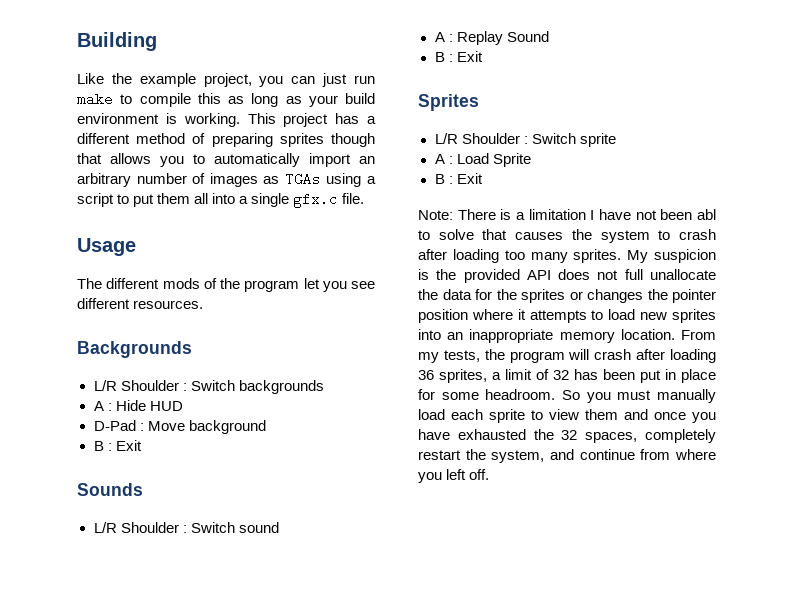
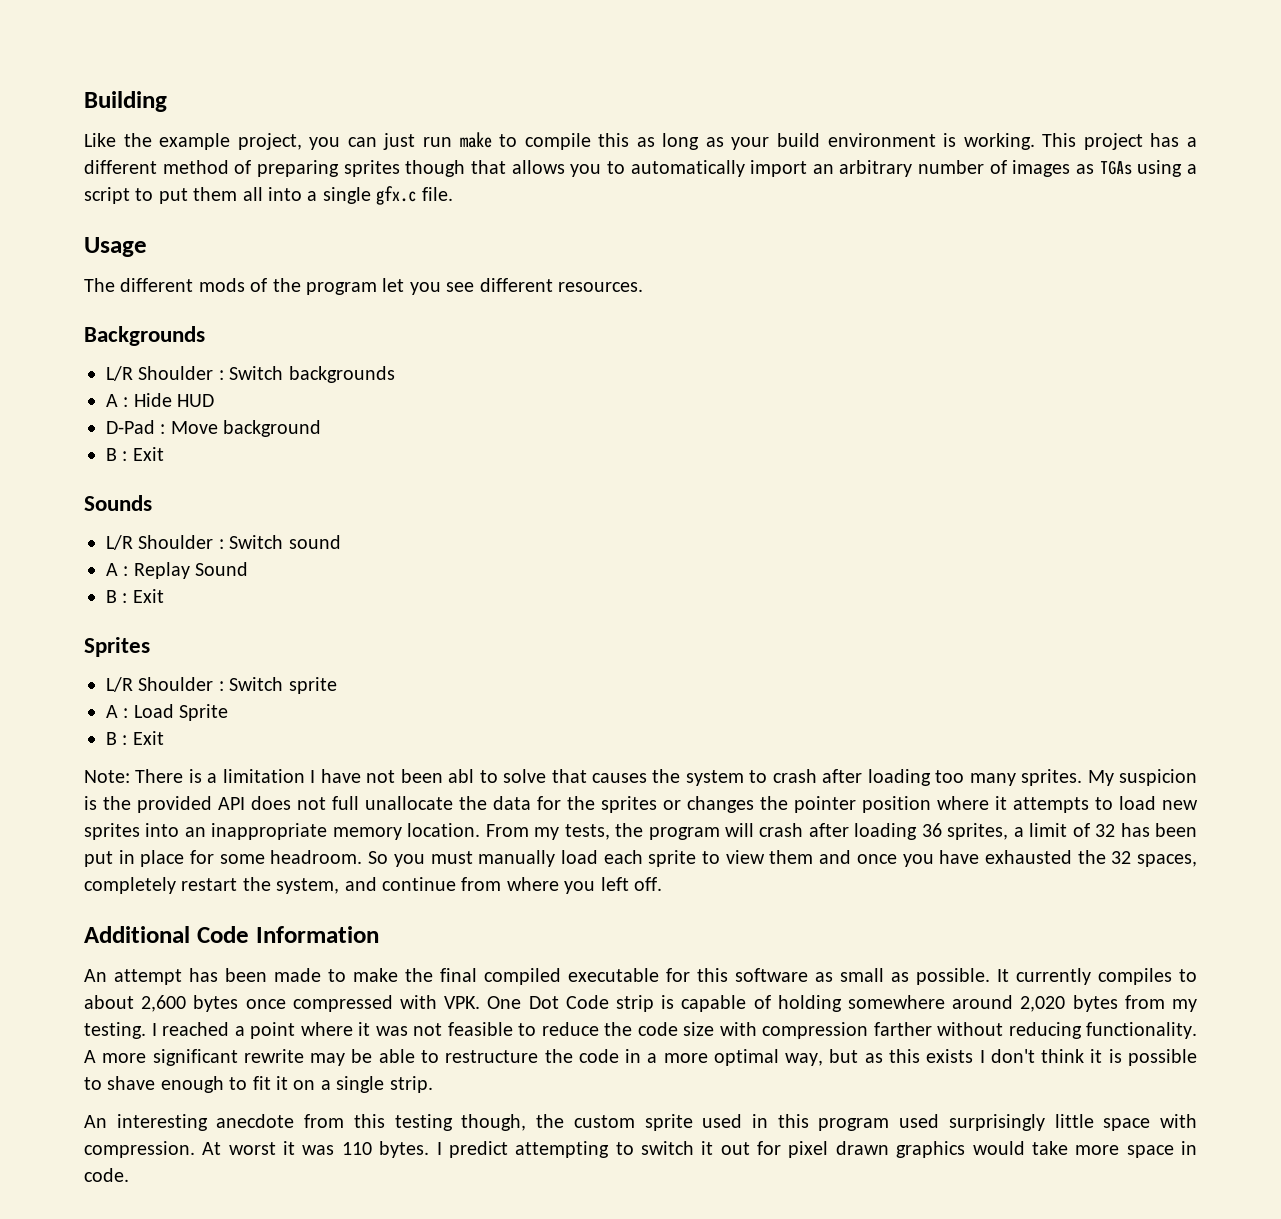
+ Additional Code Information
+ An attempt has been made to make the final compiled executable for this software as small as possible. It currently compiles to about 2,600 bytes once compressed with VPK. One Dot Code strip is capable of holding somewhere around 2,020 bytes from my testing. I reached a point where it was not feasible to reduce the code size with compression farther without reducing functionality. A more significant rewrite may be able to restructure the code in a more optimal way, but as this exists I don't think it is possible to shave enough to fit it on a single strip.
+ An interesting anecdote from this testing though, the custom sprite used in this program used surprisingly little space with compression. At worst it was 110 bytes. I predict attempting to switch it out for pixel drawn graphics would take more space in code.

